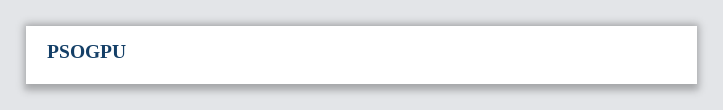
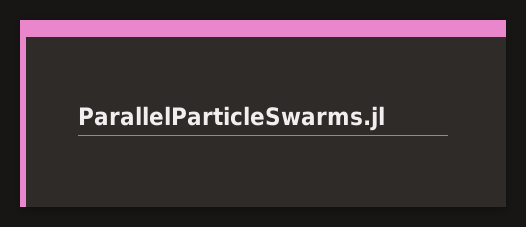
- PSOGPU
+ ParallelParticleSwarms.jl

